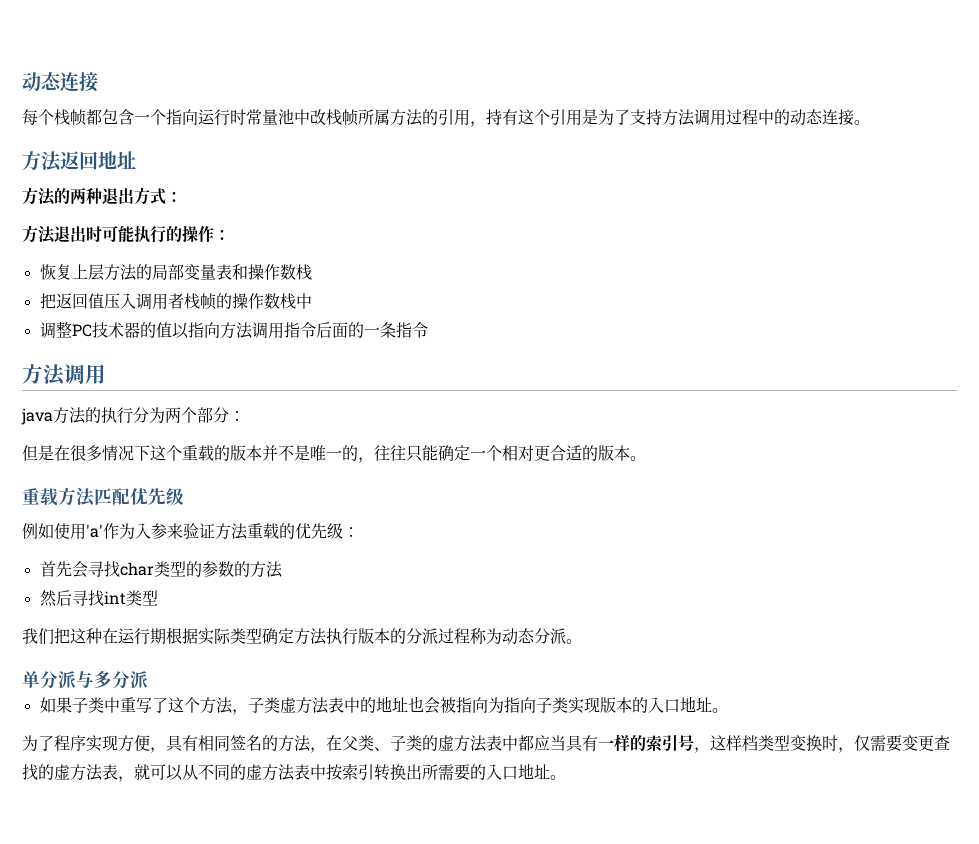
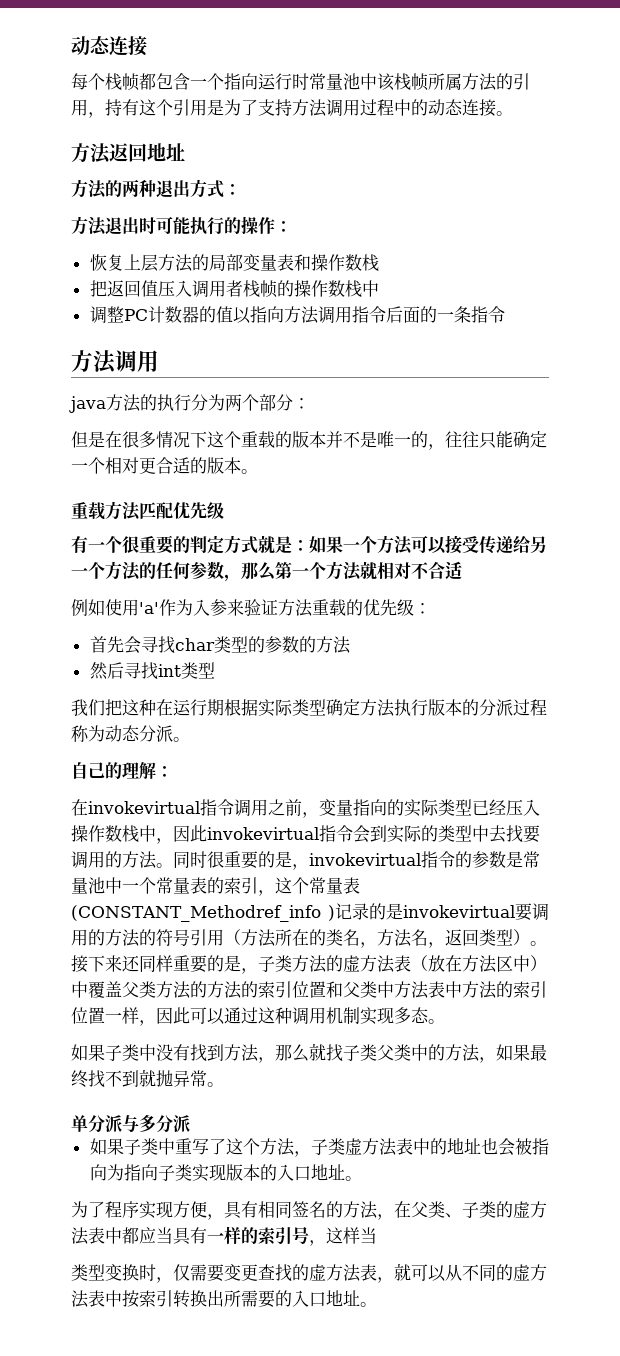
- 每个栈帧都包含一个指向运行时常量池中改栈帧所属方法的引用，持有这个引用是为了支持方法调用过程中的动态连接。
+ 每个栈帧都包含一个指向运行时常量池中该栈帧所属方法的引用，持有这个引用是为了支持方法调用过程中的动态连接。
- 调整PC技术器的值以指向方法调用指令后面的一条指令
+ 调整PC计数器的值以指向方法调用指令后面的一条指令
+ 有一个很重要的判定方式就是：如果一个方法可以接受传递给另一个方法的任何参数，那么第一个方法就相对不合适
+ 自己的理解：
+ 在invokevirtual指令调用之前，变量指向的实际类型已经压入操作数栈中，因此invokevirtual指令会到实际的类型中去找要调用的方法。同时很重要的是，invokevirtual指令的参数是常量池中一个常量表的索引，这个常量表(CONSTANT_Methodref_info )记录的是invokevirtual要调用的方法的符号引用（方法所在的类名，方法名，返回类型）。接下来还同样重要的是，子类方法的虚方法表（放在方法区中）中覆盖父类方法的方法的索引位置和父类中方法表中方法的索引位置一样，因此可以通过这种调用机制实现多态。
+ 如果子类中没有找到方法，那么就找子类父类中的方法，如果最终找不到就抛异常。
- 为了程序实现方便，具有相同签名的方法，在父类、子类的虚方法表中都应当具有一样的索引号，这样档类型变换时，仅需要变更查找的虚方法表，就可以从不同的虚方法表中按索引转换出所需要的入口地址。
+ 为了程序实现方便，具有相同签名的方法，在父类、子类的虚方法表中都应当具有一样的索引号，这样当
+ 类型变换时，仅需要变更查找的虚方法表，就可以从不同的虚方法表中按索引转换出所需要的入口地址。

